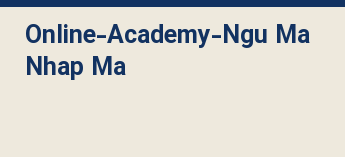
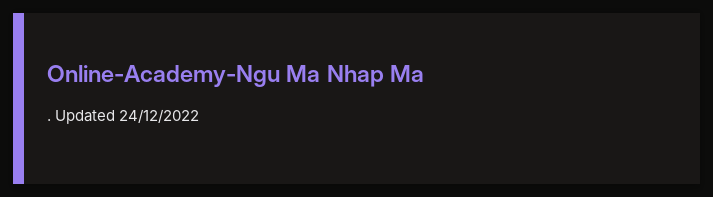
+ . Updated 24/12/2022

